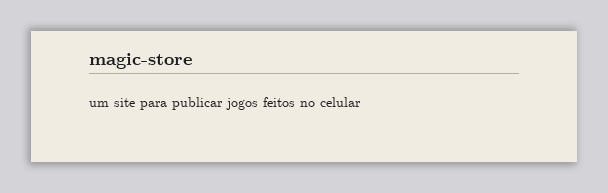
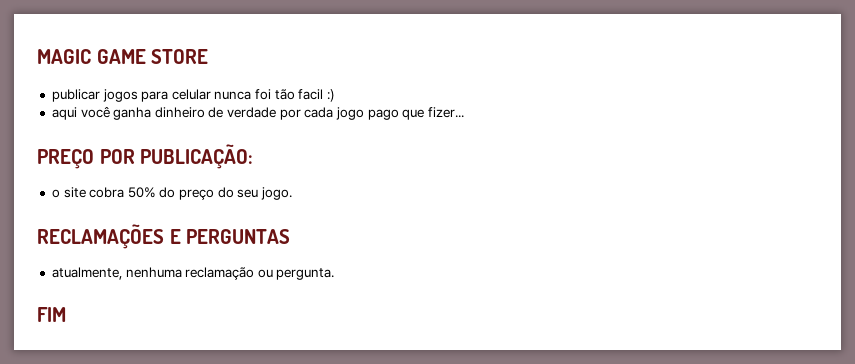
- magic-store
- um site para publicar jogos feitos no celular
+ MAGIC GAME STORE
+ publicar jogos para celular nunca foi tão facil :)
+ aqui você ganha dinheiro de verdade por cada jogo pago que fizer...
+ PREÇO POR PUBLICAÇÃO:
+ o site cobra 50% do preço do seu jogo.
+ RECLAMAÇÕES E PERGUNTAS
+ atualmente, nenhuma reclamação ou pergunta.
+ FIM

